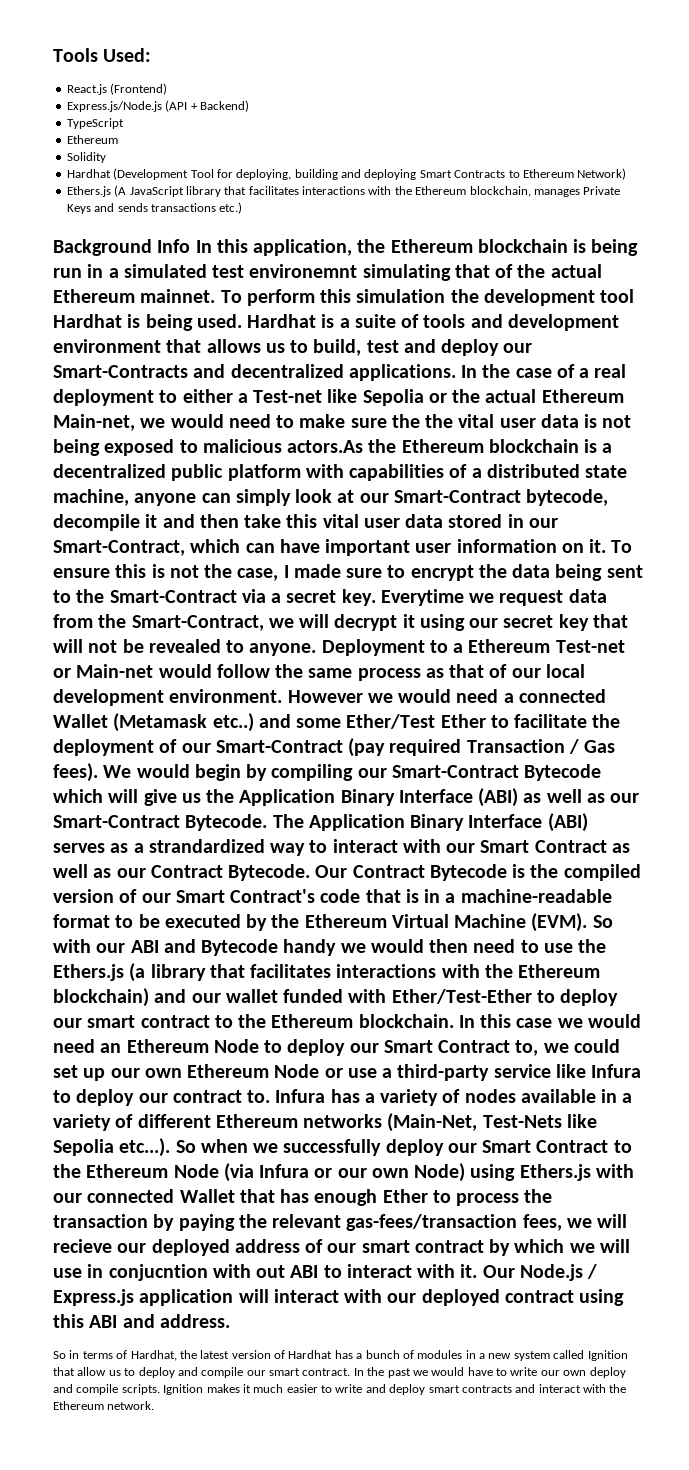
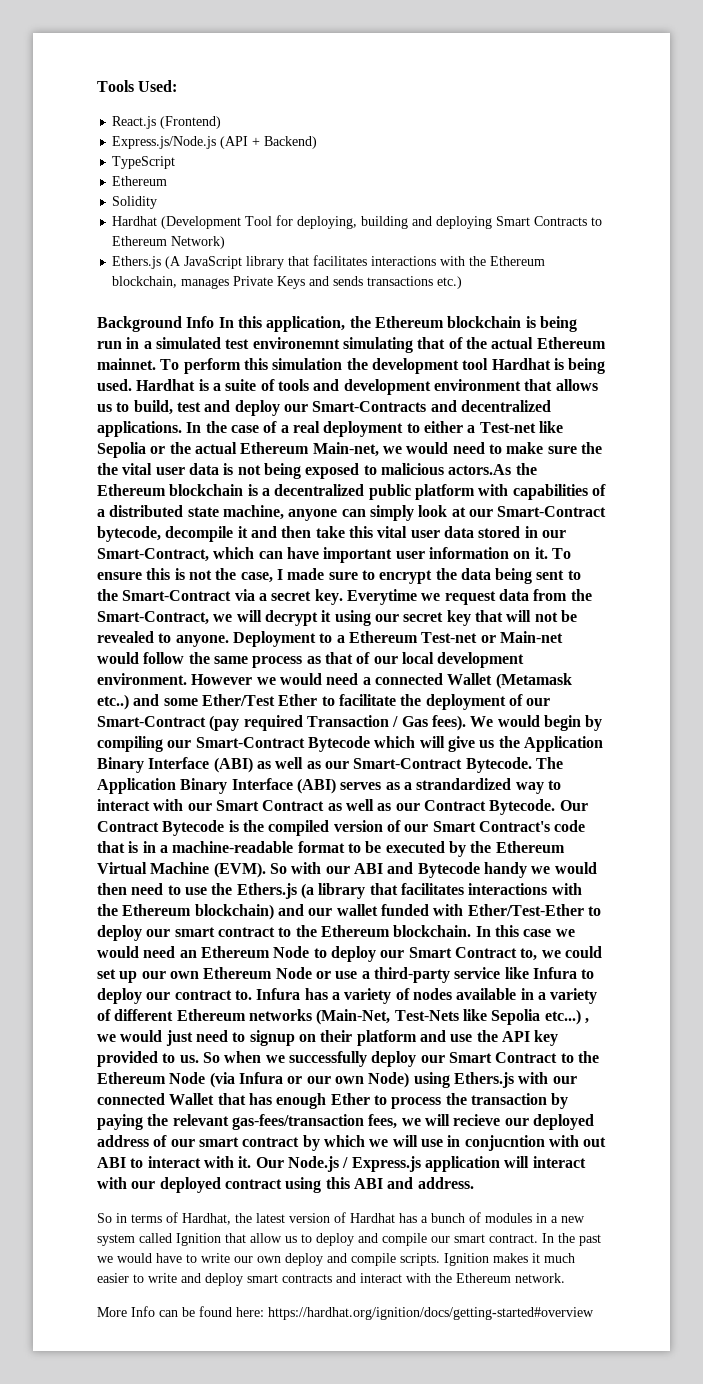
- Infura has a variety of nodes available in a variety of different Ethereum networks (Main-Net, Test-Nets like Sepolia etc...). So when we successfully deploy our Smart Contract to the Ethereum Node (via Infura or our own Node) using Ethers.js with our connected Wallet that has enough Ether to process the transaction by paying the relevant gas-fees/transaction fees, we will recieve our deployed address of our smart contract by which we will use in conjucntion with out ABI to interact with it.
+ Infura has a variety of nodes available in a variety of different Ethereum networks (Main-Net, Test-Nets like Sepolia etc...) , we would just need to signup on their platform and use the API key provided to us. So when we successfully deploy our Smart Contract to the Ethereum Node (via Infura or our own Node) using Ethers.js with our connected Wallet that has enough Ether to process the transaction by paying the relevant gas-fees/transaction fees, we will recieve our deployed address of our smart contract by which we will use in conjucntion with out ABI to interact with it.
+ More Info can be found here: https://hardhat.org/ignition/docs/getting-started#overview

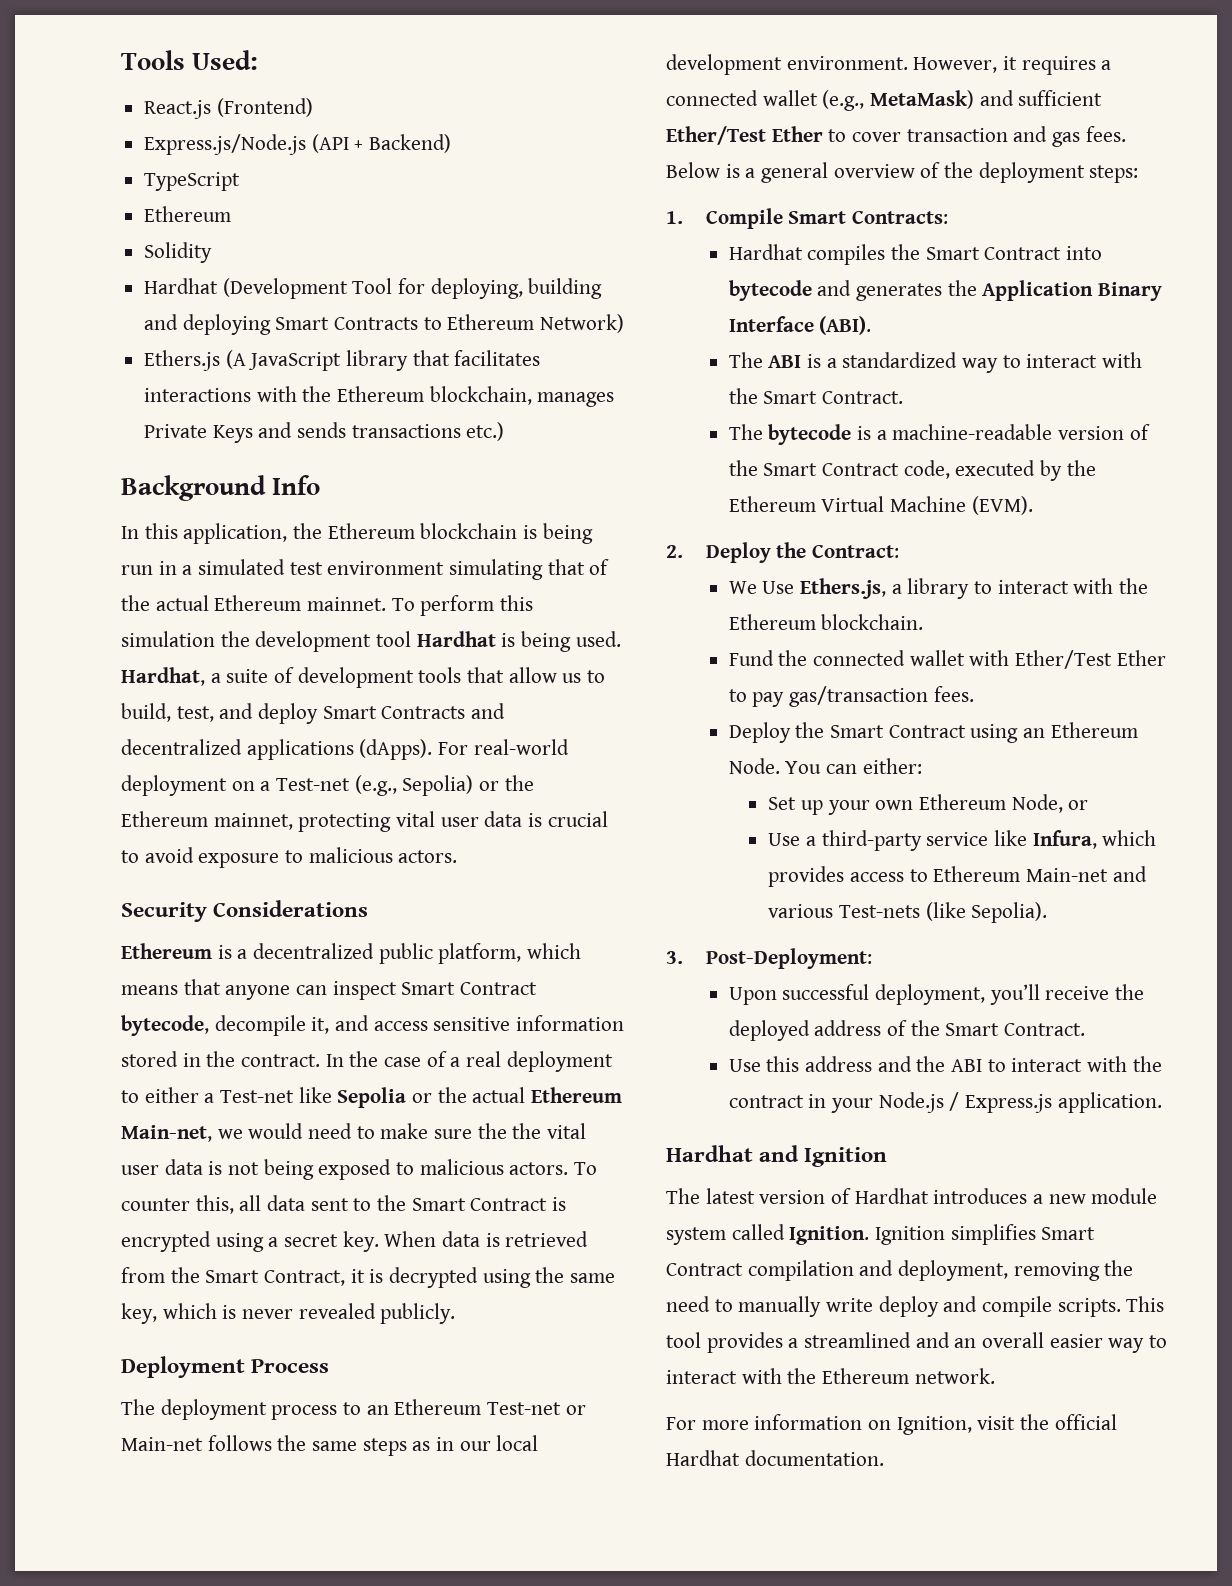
- Background Info In this application, the Ethereum blockchain is being run in a simulated test environemnt simulating that of the actual Ethereum mainnet.
+ Background Info
+ In this application, the Ethereum blockchain is being run in a simulated test environment simulating that of the actual Ethereum mainnet.
- Hardhat is a suite of tools and development environment that allows us to build, test and deploy our Smart-Contracts and decentralized applications.
+ Hardhat, a suite of development tools that allow us to build, test, and deploy Smart Contracts and decentralized applications (dApps). For real-world deployment on a Test-net (e.g., Sepolia) or the Ethereum mainnet, protecting vital user data is crucial to avoid exposure to malicious actors.
+ Security Considerations
+ Ethereum is a decentralized public platform, which means that anyone can inspect Smart Contract bytecode, decompile it, and access sensitive information stored in the contract.
- In the case of a real deployment to either a Test-net like Sepolia or the actual Ethereum Main-net, we would need to make sure the the vital user data is not being exposed to malicious actors.As the Ethereum blockchain is a decentralized public platform with capabilities of a distributed state machine, anyone can simply look at our Smart-Contract bytecode, decompile it and then take this vital user data stored in our Smart-Contract, which can have important user information on it. To ensure this is not the case, I made sure to encrypt the data being sent to the Smart-Contract via a secret key. Everytime we request data from the Smart-Contract, we will decrypt it using our secret key that will not be revealed to anyone. Deployment to a Ethereum Test-net or Main-net would follow the same process as that of our local development environment. However we would need a connected Wallet (Metamask etc..) and some Ether/Test Ether to facilitate the deployment of our Smart-Contract (pay required Transaction / Gas fees). We would begin by compiling our Smart-Contract Bytecode which will give us the Application Binary Interface (ABI) as well as our Smart-Contract Bytecode. The Application Binary Interface (ABI) serves as a strandardized way to interact with our Smart Contract as well as our Contract Bytecode. Our Contract Bytecode is the compiled version of our Smart Contract's code that is in a machine-readable format to be executed by the Ethereum Virtual Machine (EVM). So with our ABI and Bytecode handy we would then need to use the Ethers.js (a library that facilitates interactions with the Ethereum blockchain) and our wallet funded with Ether/Test-Ether to deploy our smart contract to the Ethereum blockchain. In this case we would need an Ethereum Node to deploy our Smart Contract to, we could set up our own Ethereum Node or use a third-party service like Infura to deploy our contract to. Infura has a variety of nodes available in a variety of different Ethereum networks (Main-Net, Test-Nets like Sepolia etc...) , we would just need to signup on their platform and use the API key provided to us. So when we successfully deploy our Smart Contract to the Ethereum Node (via Infura or our own Node) using Ethers.js with our connected Wallet that has enough Ether to process the transaction by paying the relevant gas-fees/transaction fees, we will recieve our deployed address of our smart contract by which we will use in conjucntion with out ABI to interact with it. Our Node.js / Express.js application will interact with our deployed contract using this ABI and address.
- So in terms of Hardhat, the latest version of Hardhat has a bunch of modules in a new system called Ignition that allow us to deploy and compile our smart contract. In the past we would have to write our own deploy and compile scripts. Ignition makes it much easier to write and deploy smart contracts and interact with the Ethereum network.
+ In the case of a real deployment to either a Test-net like Sepolia or the actual Ethereum Main-net, we would need to make sure the the vital user data is not being exposed to malicious actors. To counter this, all data sent to the Smart Contract is encrypted using a secret key. When data is retrieved from the Smart Contract, it is decrypted using the same key, which is never revealed publicly.
+ Deployment Process
+ The deployment process to an Ethereum Test-net or Main-net follows the same steps as in our local development environment. However, it requires a connected wallet (e.g., MetaMask) and sufficient Ether/Test Ether to cover transaction and gas fees. Below is a general overview of the deployment steps:
+ 1. Compile Smart Contracts:
+ Hardhat compiles the Smart Contract into bytecode and generates the Application Binary Interface (ABI).
+ The ABI is a standardized way to interact with the Smart Contract.
+ The bytecode is a machine-readable version of the Smart Contract code, executed by the Ethereum Virtual Machine (EVM).
+ 2. Deploy the Contract:
+ We Use Ethers.js, a library to interact with the Ethereum blockchain.
+ Fund the connected wallet with Ether/Test Ether to pay gas/transaction fees.
+ Deploy the Smart Contract using an Ethereum Node. You can either:
+ Set up your own Ethereum Node, or
+ Use a third-party service like Infura, which provides access to Ethereum Main-net and various Test-nets (like Sepolia).
+ 3. Post-Deployment:
+ Upon successful deployment, you’ll receive the deployed address of the Smart Contract.
+ Use this address and the ABI to interact with the contract in your Node.js / Express.js application.
+ Hardhat and Ignition
+ The latest version of Hardhat introduces a new module system called Ignition. Ignition simplifies Smart Contract compilation and deployment, removing the need to manually write deploy and compile scripts. This tool provides a streamlined and an overall easier way to interact with the Ethereum network.
- More Info can be found here: https://hardhat.org/ignition/docs/getting-started#overview
+ For more information on Ignition, visit the official Hardhat documentation.

